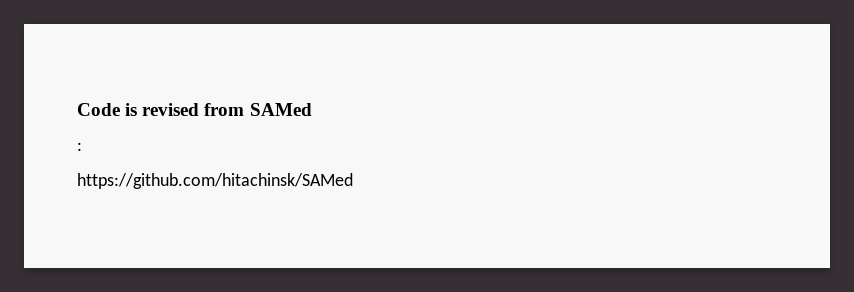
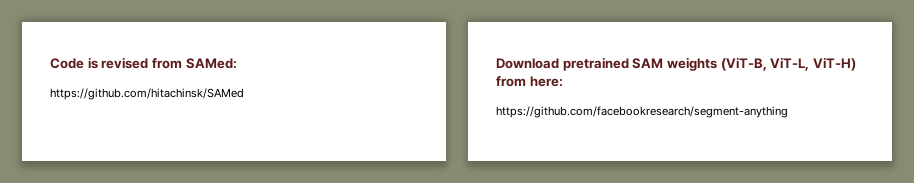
- Code is revised from SAMed
- :
+ Code is revised from SAMed:
+ Download pretrained SAM weights (ViT-B, ViT-L, ViT-H) from here:
+ https://github.com/facebookresearch/segment-anything

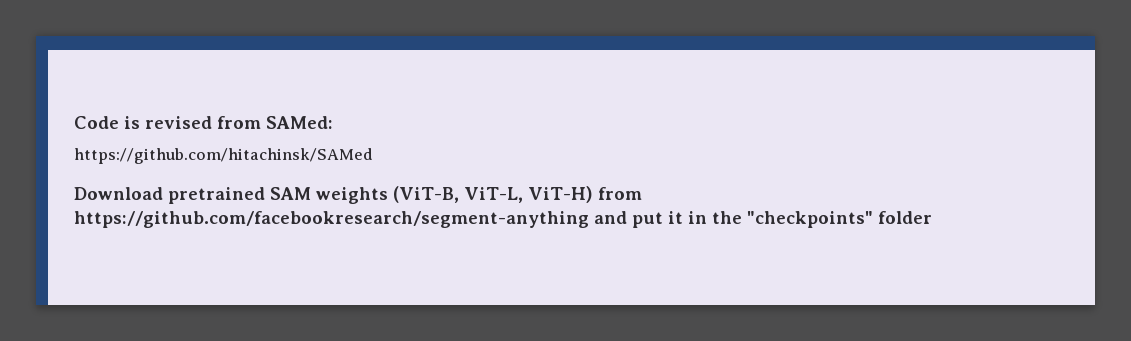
- Download pretrained SAM weights (ViT-B, ViT-L, ViT-H) from here:
- https://github.com/facebookresearch/segment-anything
+ Download pretrained SAM weights (ViT-B, ViT-L, ViT-H) from https://github.com/facebookresearch/segment-anything and put it in the "checkpoints" folder

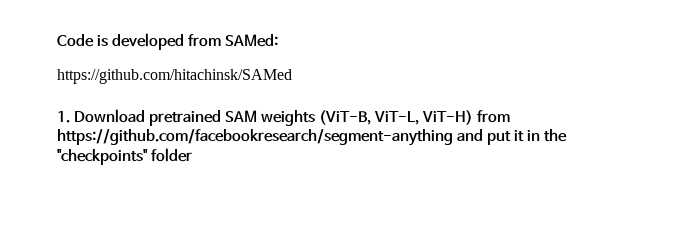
- Code is revised from SAMed:
+ Code is developed from SAMed:
- Download pretrained SAM weights (ViT-B, ViT-L, ViT-H) from https://github.com/facebookresearch/segment-anything and put it in the "checkpoints" folder
+ 1. Download pretrained SAM weights (ViT-B, ViT-L, ViT-H) from https://github.com/facebookresearch/segment-anything and put it in the "checkpoints" folder

